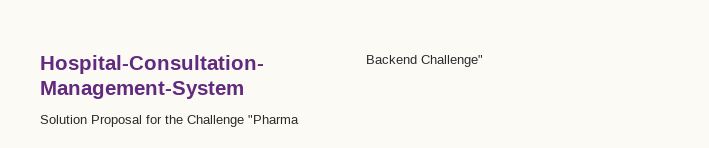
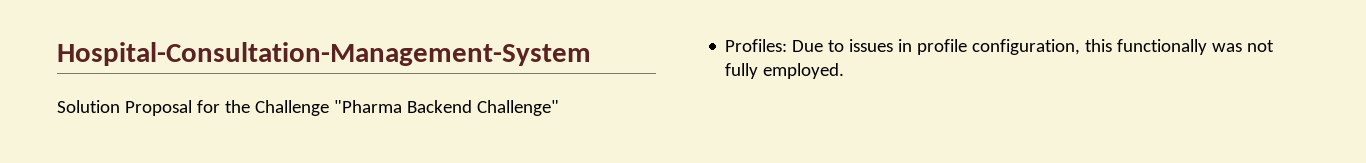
+ Profiles: Due to issues in profile configuration, this functionally was not fully employed.

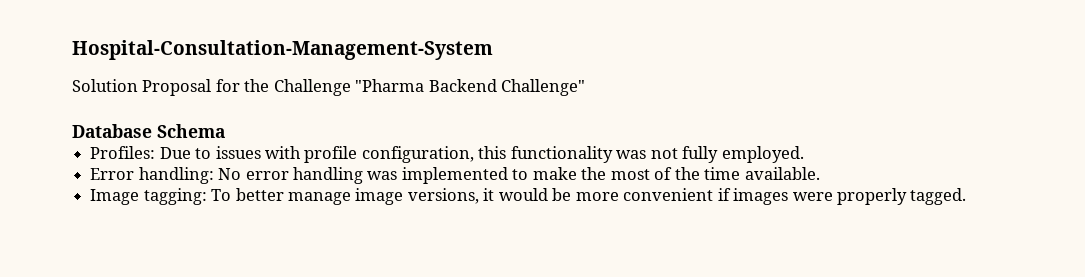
+ Database Schema
- Profiles: Due to issues in profile configuration, this functionally was not fully employed.
+ Profiles: Due to issues with profile configuration, this functionality was not fully employed.
+ Error handling: No error handling was implemented to make the most of the time available.
+ Image tagging: To better manage image versions, it would be more convenient if images were properly tagged.

